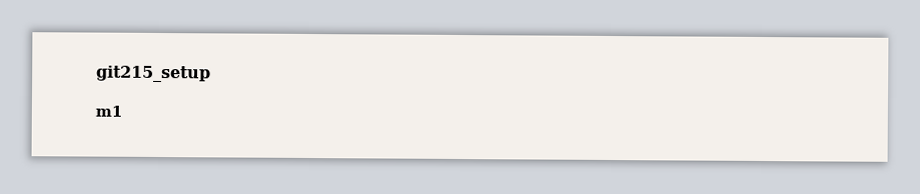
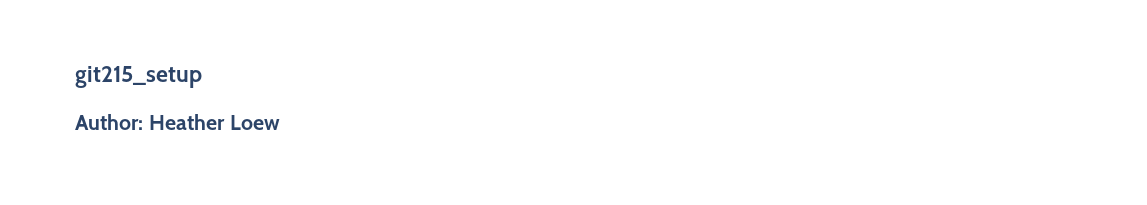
- m1
+ Author: Heather Loew

